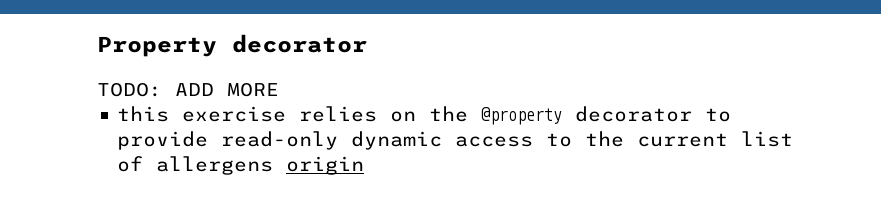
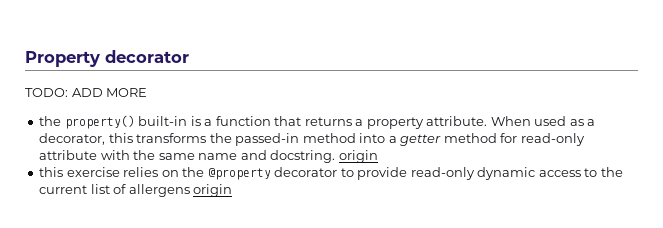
+ the property() built-in is a function that returns a property attribute. When used as a decorator, this transforms the passed-in method into a getter method for read-only attribute with the same name and docstring. origin

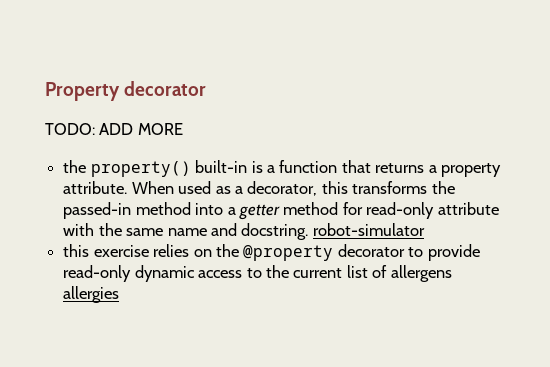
- When used as a decorator, this transforms the passed-in method into a getter method for read-only attribute with the same name and docstring. origin
+ When used as a decorator, this transforms the passed-in method into a getter method for read-only attribute with the same name and docstring. robot-simulator
- this exercise relies on the @property decorator to provide read-only dynamic access to the current list of allergens origin
+ this exercise relies on the @property decorator to provide read-only dynamic access to the current list of allergens allergies

